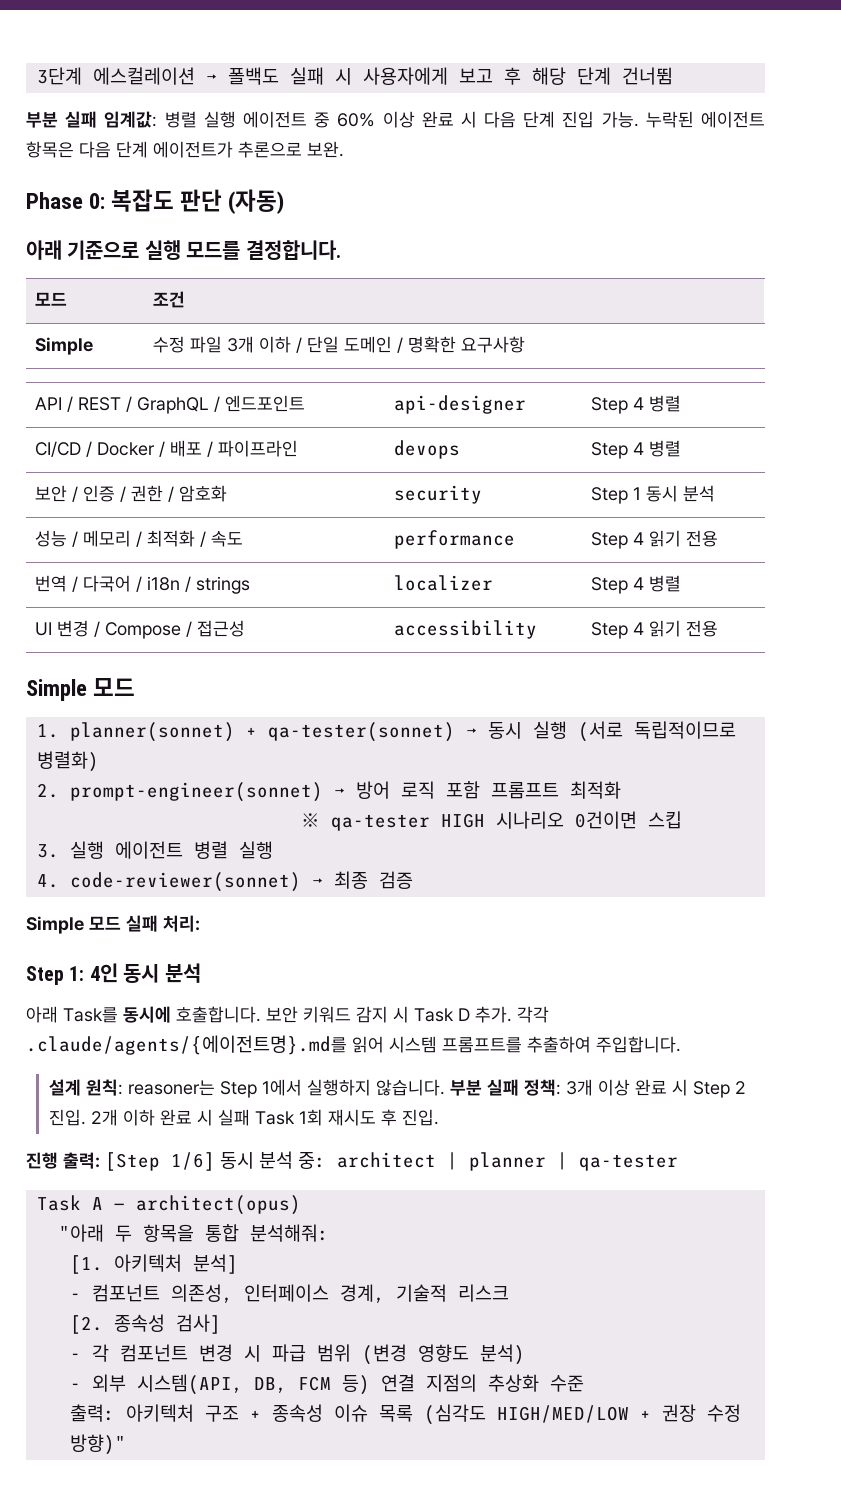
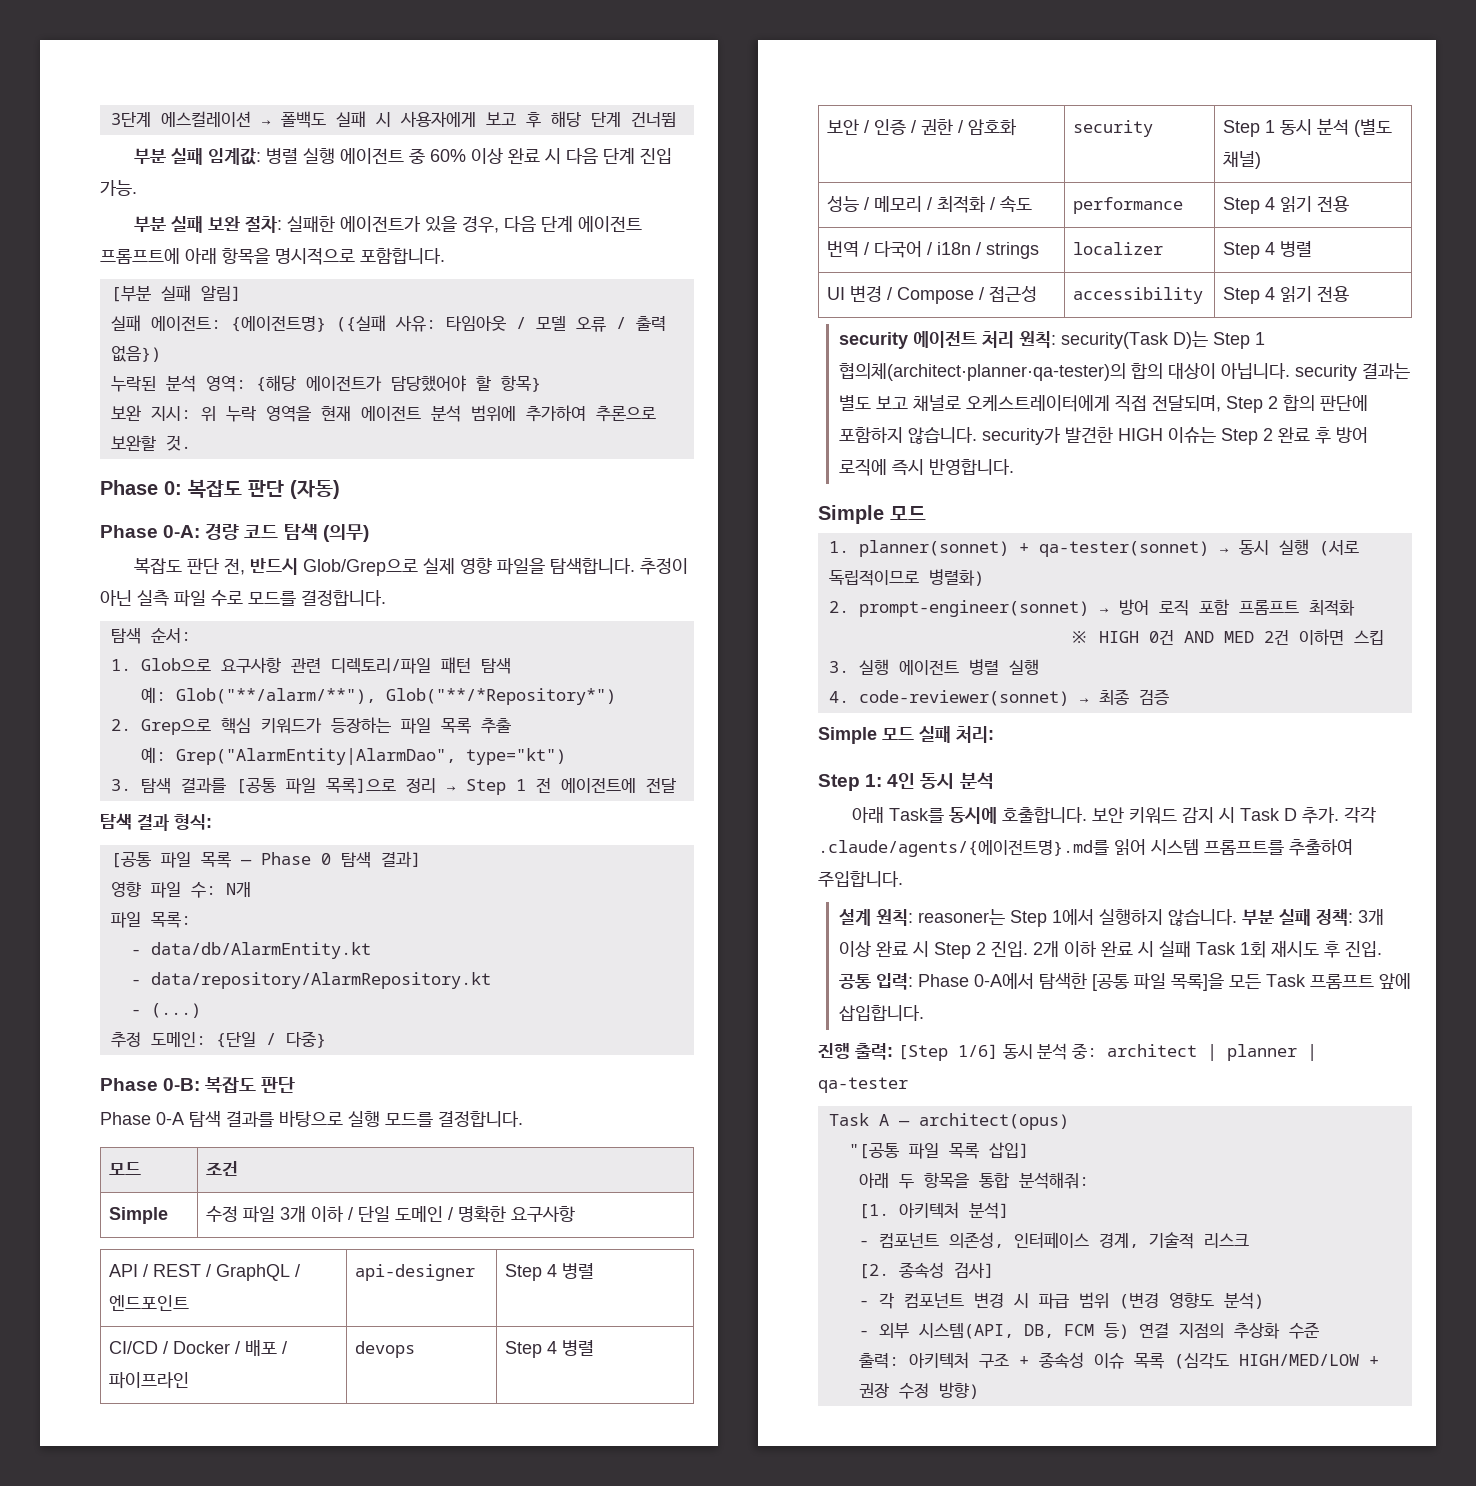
- 부분 실패 임계값: 병렬 실행 에이전트 중 60% 이상 완료 시 다음 단계 진입 가능. 누락된 에이전트 항목은 다음 단계 에이전트가 추론으로 보완.
+ 부분 실패 임계값: 병렬 실행 에이전트 중 60% 이상 완료 시 다음 단계 진입 가능.
+ 부분 실패 보완 절차: 실패한 에이전트가 있을 경우, 다음 단계 에이전트 프롬프트에 아래 항목을 명시적으로 포함합니다.
+ [부분 실패 알림]
+ 실패 에이전트: {에이전트명} ({실패 사유: 타임아웃 / 모델 오류 / 출력 없음})
+ 누락된 분석 영역: {해당 에이전트가 담당했어야 할 항목}
+ 보완 지시: 위 누락 영역을 현재 에이전트 분석 범위에 추가하여 추론으로 보완할 것.
- 아래 기준으로 실행 모드를 결정합니다.
+ Phase 0-A: 경량 코드 탐색 (의무)
+ 복잡도 판단 전, 반드시 Glob/Grep으로 실제 영향 파일을 탐색합니다. 추정이 아닌 실측 파일 수로 모드를 결정합니다.
+ 탐색 순서:
+ 1. Glob으로 요구사항 관련 디렉토리/파일 패턴 탐색
+ 예: Glob("**/alarm/**"), Glob("**/*Repository*")
+ 2. Grep으로 핵심 키워드가 등장하는 파일 목록 추출
+ 예: Grep("AlarmEntity|AlarmDao", type="kt")
+ 3. 탐색 결과를 [공통 파일 목록]으로 정리 → Step 1 전 에이전트에 전달
+ 탐색 결과 형식:
+ [공통 파일 목록 — Phase 0 탐색 결과]
+ 영향 파일 수: N개
+ 파일 목록:
+ - data/db/AlarmEntity.kt
+ - data/repository/AlarmRepository.kt
+ - (...)
+ 추정 도메인: {단일 / 다중}
+ Phase 0-B: 복잡도 판단
+ Phase 0-A 탐색 결과를 바탕으로 실행 모드를 결정합니다.
- 보안 / 인증 / 권한 / 암호화 | security | Step 1 동시 분석
+ 보안 / 인증 / 권한 / 암호화 | security | Step 1 동시 분석 (별도 채널)
+ security 에이전트 처리 원칙: security(Task D)는 Step 1 협의체(architect·planner·qa-tester)의 합의 대상이 아닙니다. security 결과는 별도 보고 채널로 오케스트레이터에게 직접 전달되며, Step 2 합의 판단에 포함하지 않습니다. security가 발견한 HIGH 이슈는 Step 2 완료 후 방어 로직에 즉시 반영합니다.
- ※ qa-tester HIGH 시나리오 0건이면 스킵
+ ※ HIGH 0건 AND MED 2건 이하면 스킵
+ 공통 입력: Phase 0-A에서 탐색한 [공통 파일 목록]을 모든 Task 프롬프트 앞에 삽입합니다.
- "아래 두 항목을 통합 분석해줘:
+ "[공통 파일 목록 삽입]
+ 아래 두 항목을 통합 분석해줘:
- 출력: 아키텍처 구조 + 종속성 이슈 목록 (심각도 HIGH/MED/LOW + 권장 수정 방향)"
+ 출력: 아키텍처 구조 + 종속성 이슈 목록 (심각도 HIGH/MED/LOW + 권장 수정 방향)

